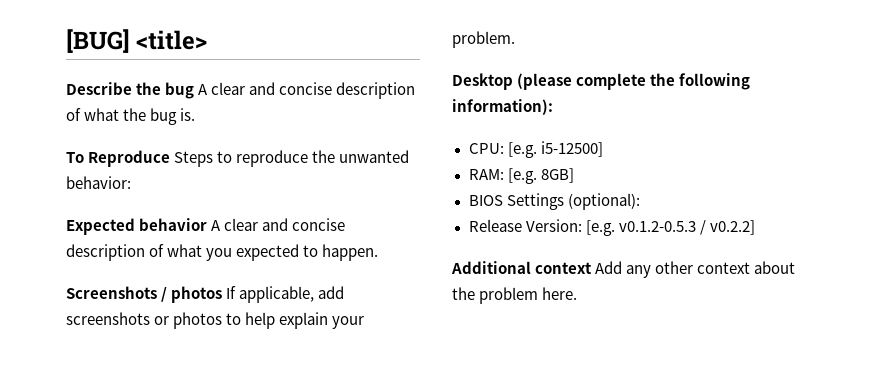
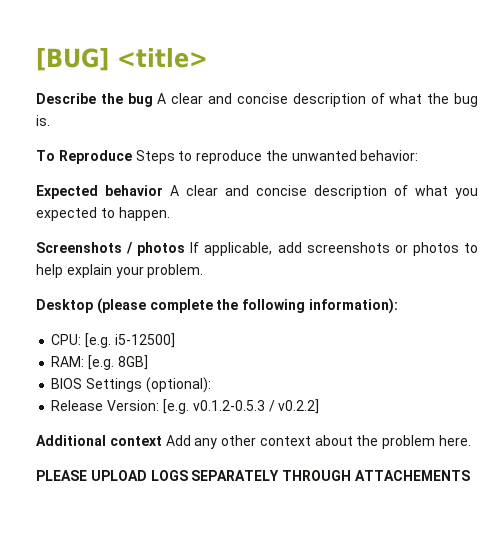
+ PLEASE UPLOAD LOGS SEPARATELY THROUGH ATTACHEMENTS

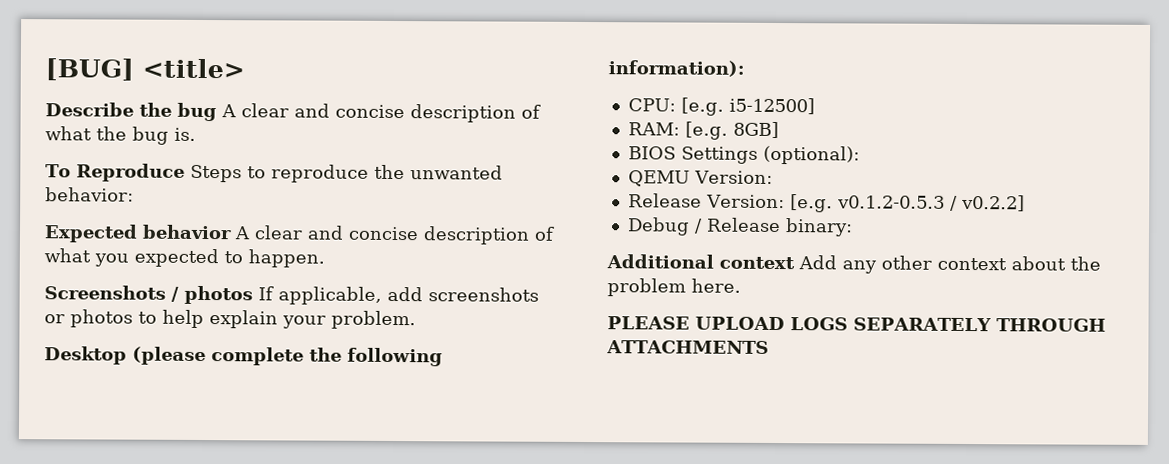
+ QEMU Version:
+ Debug / Release binary:
- PLEASE UPLOAD LOGS SEPARATELY THROUGH ATTACHEMENTS
+ PLEASE UPLOAD LOGS SEPARATELY THROUGH ATTACHMENTS

